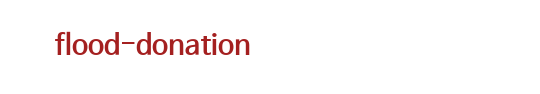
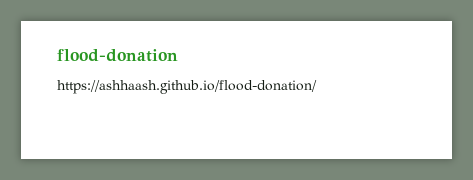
+ https://ashhaash.github.io/flood-donation/

